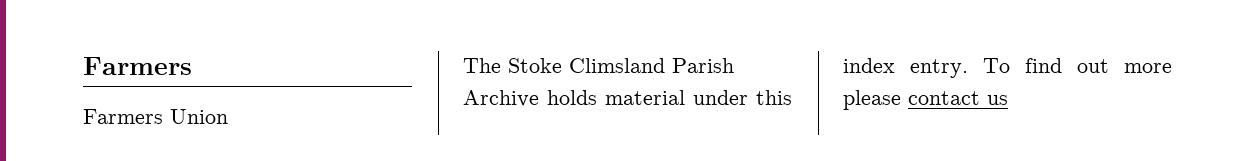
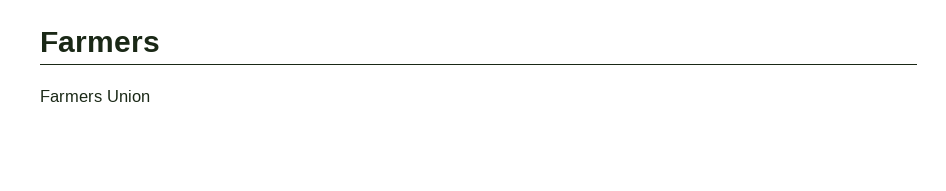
- The Stoke Climsland Parish Archive holds material under this index entry. To find out more please contact us

